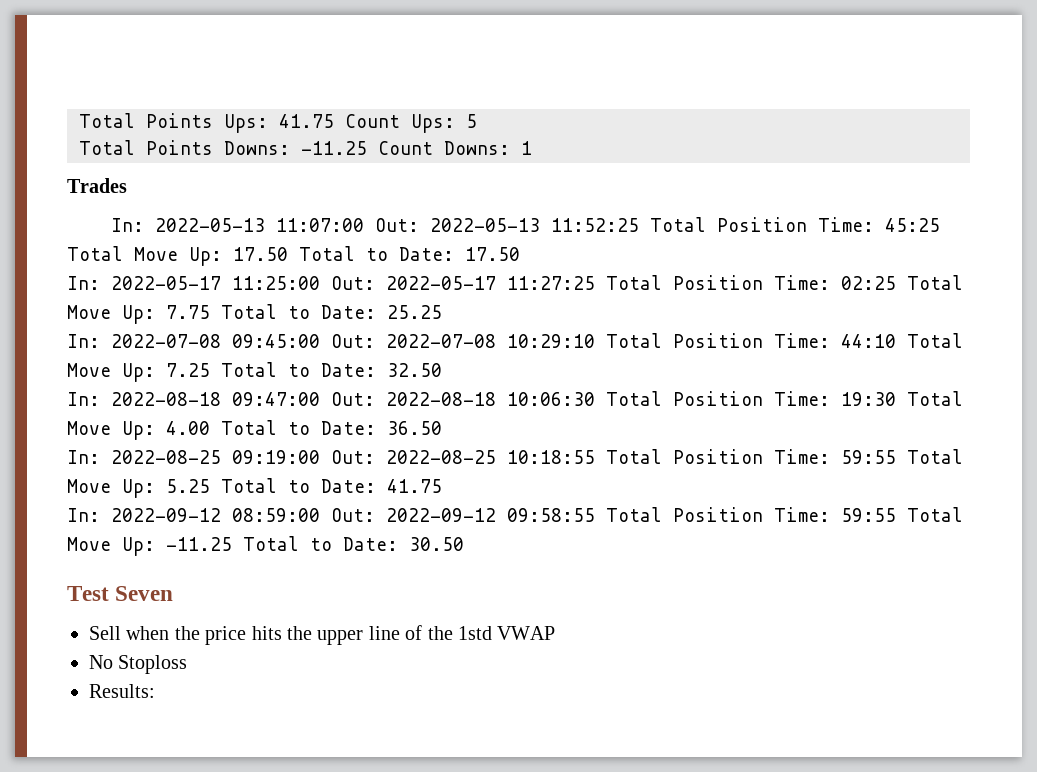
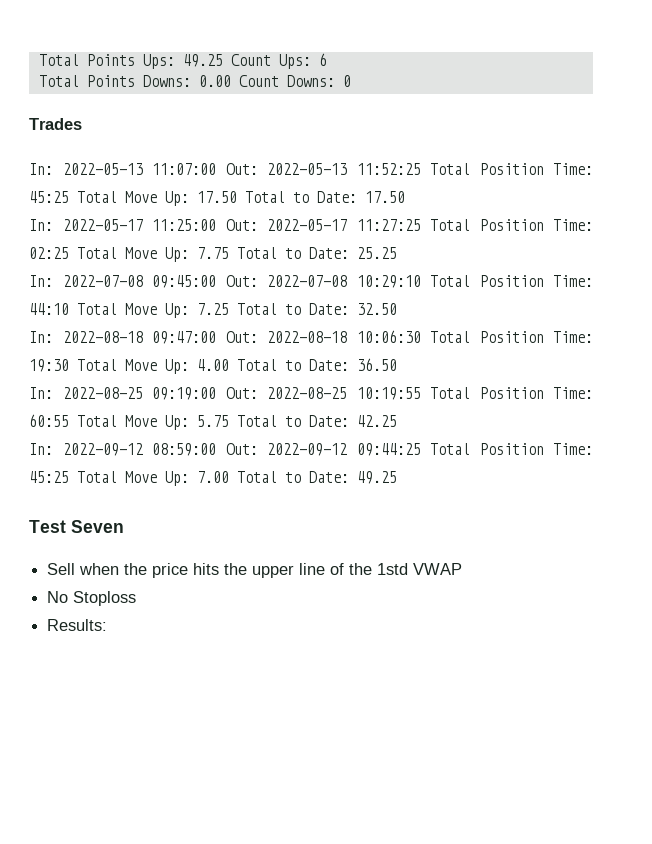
- Total Points Ups: 41.75 Count Ups: 5
+ Total Points Ups: 49.25 Count Ups: 6
- Total Points Downs: -11.25 Count Downs: 1
+ Total Points Downs: 0.00 Count Downs: 0
- In: 2022-08-25 09:19:00 Out: 2022-08-25 10:18:55 Total Position Time: 59:55 Total Move Up: 5.25 Total to Date: 41.75
+ In: 2022-08-25 09:19:00 Out: 2022-08-25 10:19:55 Total Position Time: 60:55 Total Move Up: 5.75 Total to Date: 42.25
- In: 2022-09-12 08:59:00 Out: 2022-09-12 09:58:55 Total Position Time: 59:55 Total Move Up: -11.25 Total to Date: 30.50
+ In: 2022-09-12 08:59:00 Out: 2022-09-12 09:44:25 Total Position Time: 45:25 Total Move Up: 7.00 Total to Date: 49.25

